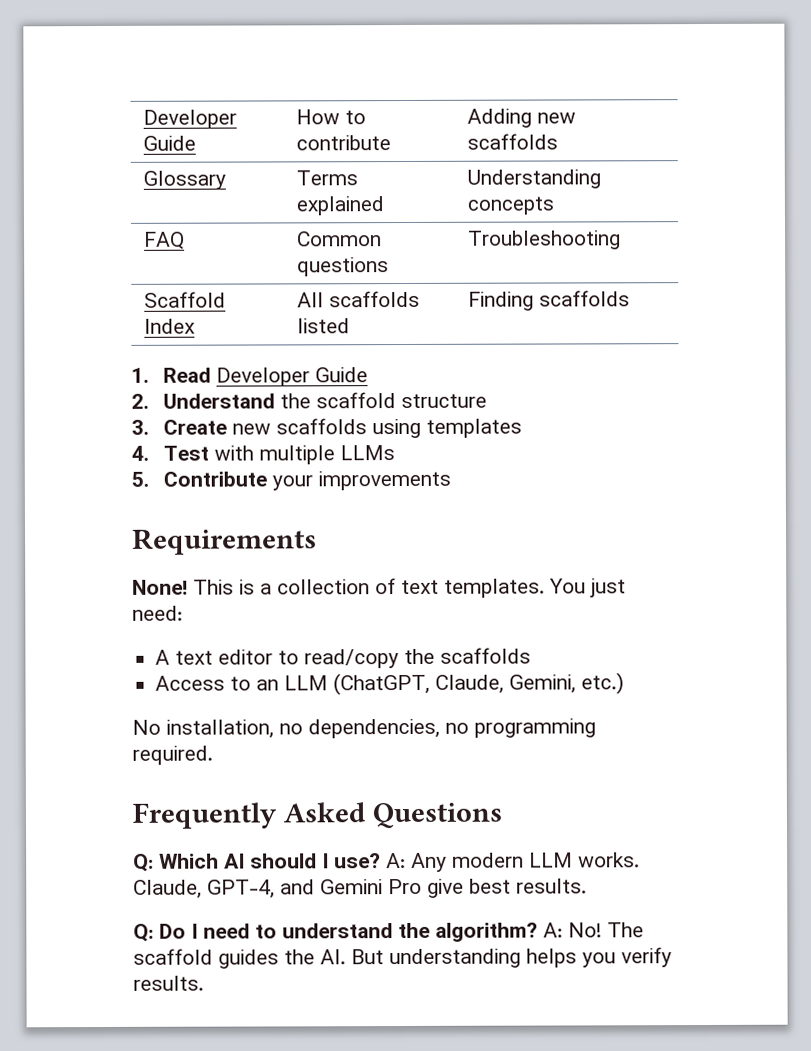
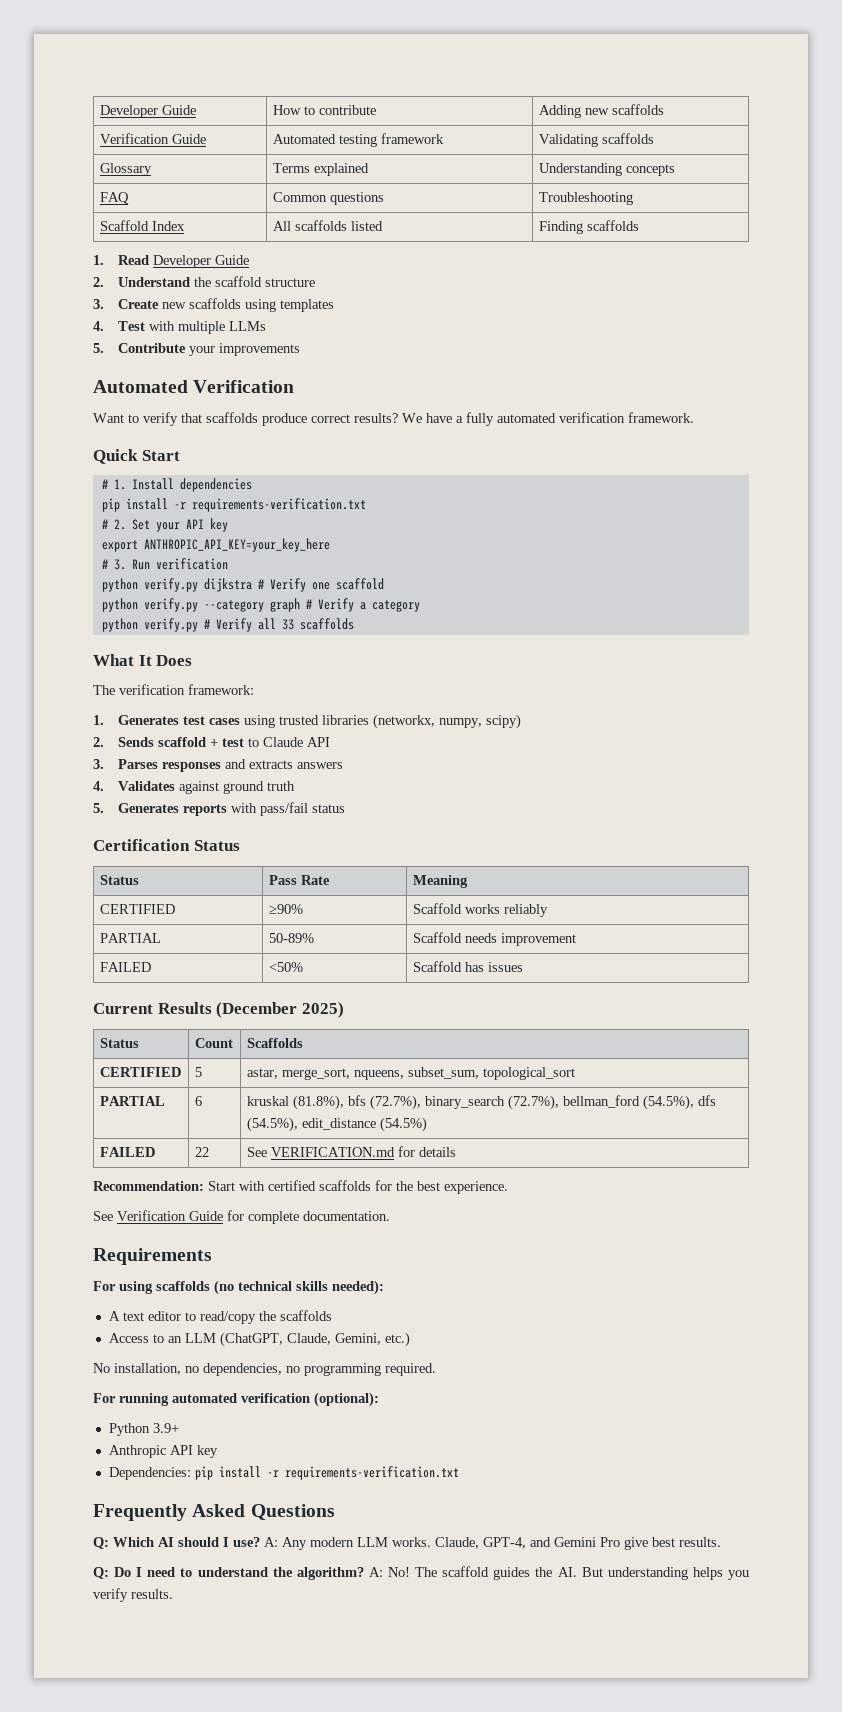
+ Verification Guide | Automated testing framework | Validating scaffolds
+ Automated Verification
+ Want to verify that scaffolds produce correct results? We have a fully automated verification framework.
+ Quick Start
+ # 1. Install dependencies
+ pip install -r requirements-verification.txt
+ # 2. Set your API key
+ export ANTHROPIC_API_KEY=your_key_here
+ # 3. Run verification
+ python verify.py dijkstra # Verify one scaffold
+ python verify.py --category graph # Verify a category
+ python verify.py # Verify all 33 scaffolds
+ What It Does
+ The verification framework:
+ 1. Generates test cases using trusted libraries (networkx, numpy, scipy)
+ 2. Sends scaffold + test to Claude API
+ 3. Parses responses and extracts answers
+ 4. Validates against ground truth
+ 5. Generates reports with pass/fail status
+ Certification Status
+ Status | Pass Rate | Meaning
+ CERTIFIED | ≥90% | Scaffold works reliably
+ PARTIAL | 50-89% | Scaffold needs improvement
+ FAILED | <50% | Scaffold has issues
+ Current Results (December 2025)
+ Status | Count | Scaffolds
+ CERTIFIED | 5 | astar, merge_sort, nqueens, subset_sum, topological_sort
+ PARTIAL | 6 | kruskal (81.8%), bfs (72.7%), binary_search (72.7%), bellman_ford (54.5%), dfs (54.5%), edit_distance (54.5%)
+ FAILED | 22 | See VERIFICATION.md for details
+ Recommendation: Start with certified scaffolds for the best experience.
+ See Verification Guide for complete documentation.
  Requirements
- None! This is a collection of text templates. You just need:
+ For using scaffolds (no technical skills needed):
+ For running automated verification (optional):
+ Python 3.9+
+ Anthropic API key
+ Dependencies: pip install -r requirements-verification.txt

